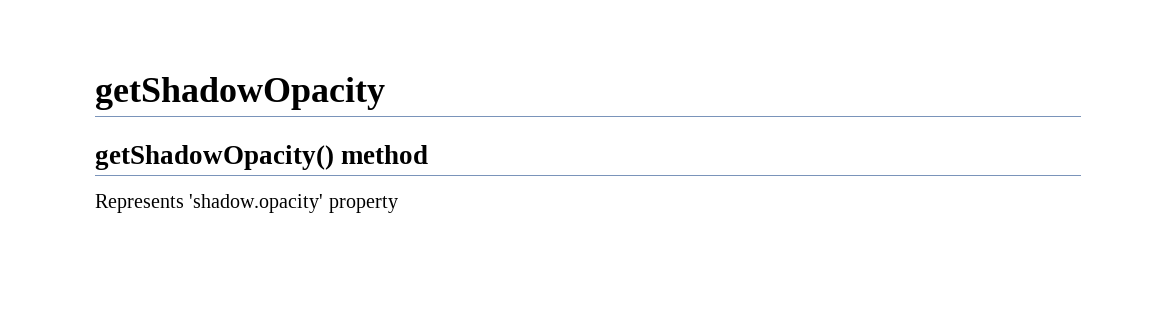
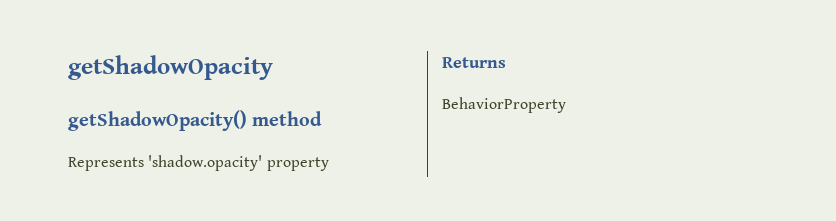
+ Returns
+ BehaviorProperty

